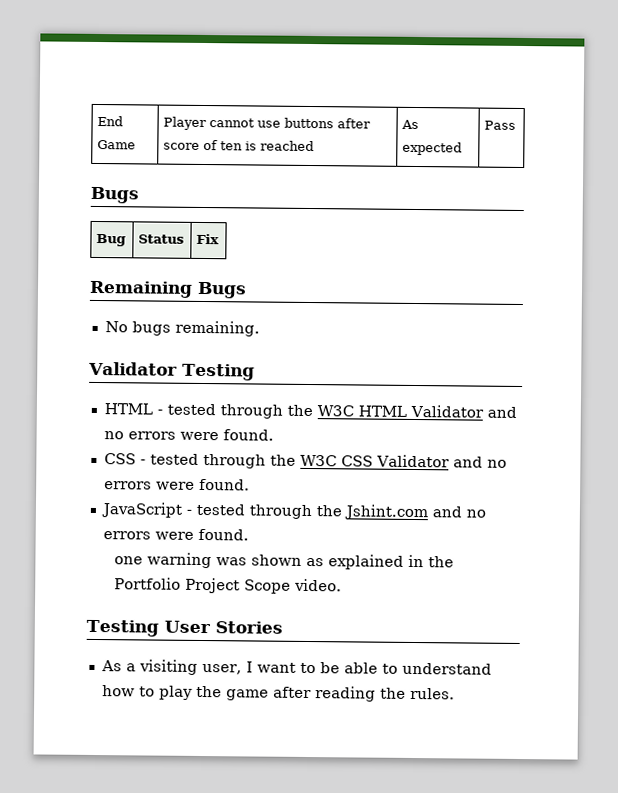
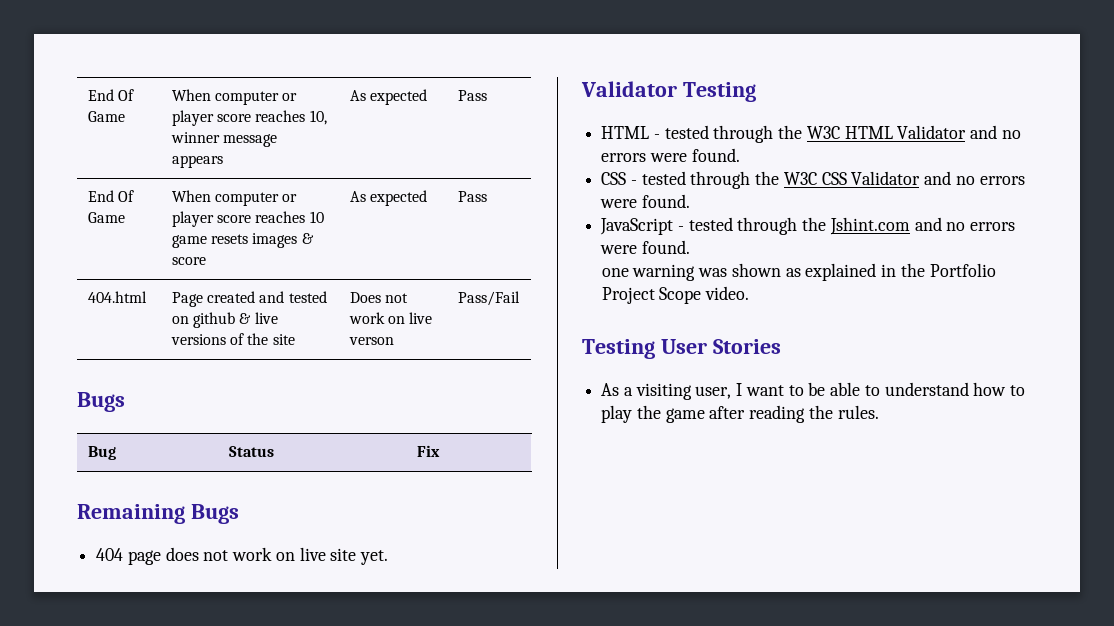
- End Game | Player cannot use buttons after score of ten is reached | As expected | Pass
+ End Of Game | When computer or player score reaches 10, winner message appears | As expected | Pass
+ End Of Game | When computer or player score reaches 10 game resets images & score | As expected | Pass
+ 404.html | Page created and tested on github & live versions of the site | Does not work on live verson | Pass/Fail
- No bugs remaining.
+ 404 page does not work on live site yet.

